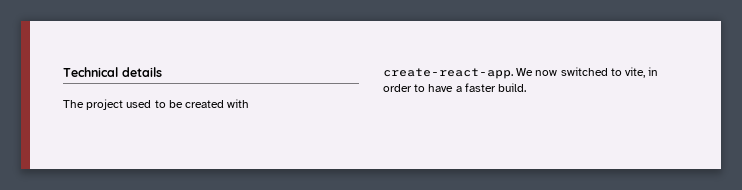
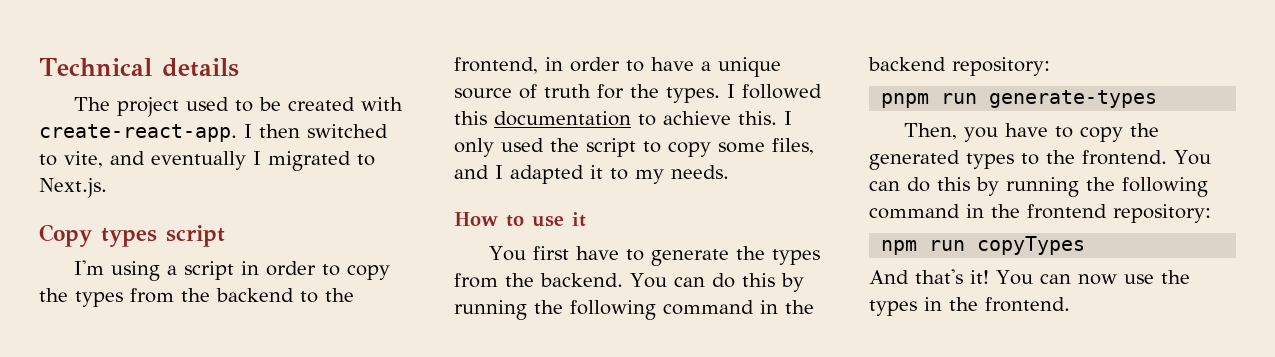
- We now switched to vite, in order to have a faster build.
+ I then switched to vite, and eventually I migrated to Next.js.
+ Copy types script
+ I'm using a script in order to copy the types from the backend to the frontend, in order to have a unique source of truth for the types. I followed this documentation to achieve this. I only used the script to copy some files, and I adapted it to my needs.
+ How to use it
+ You first have to generate the types from the backend. You can do this by running the following command in the backend repository:
+ pnpm run generate-types
+ Then, you have to copy the generated types to the frontend. You can do this by running the following command in the frontend repository:
+ npm run copyTypes
+ And that's it! You can now use the types in the frontend.

